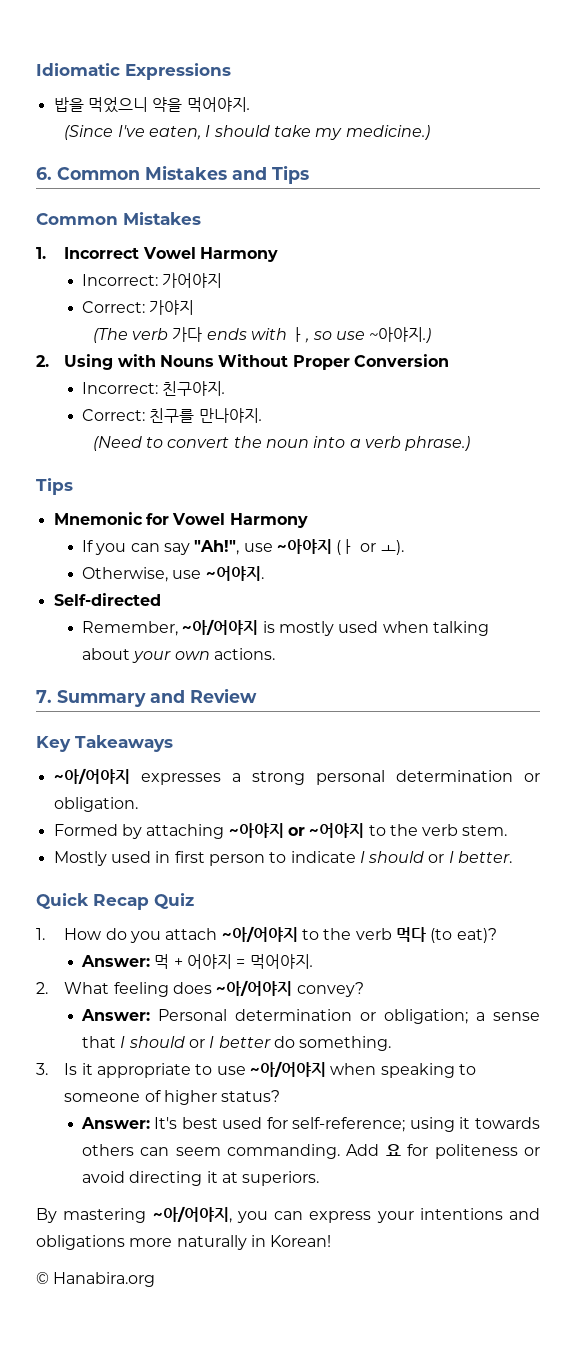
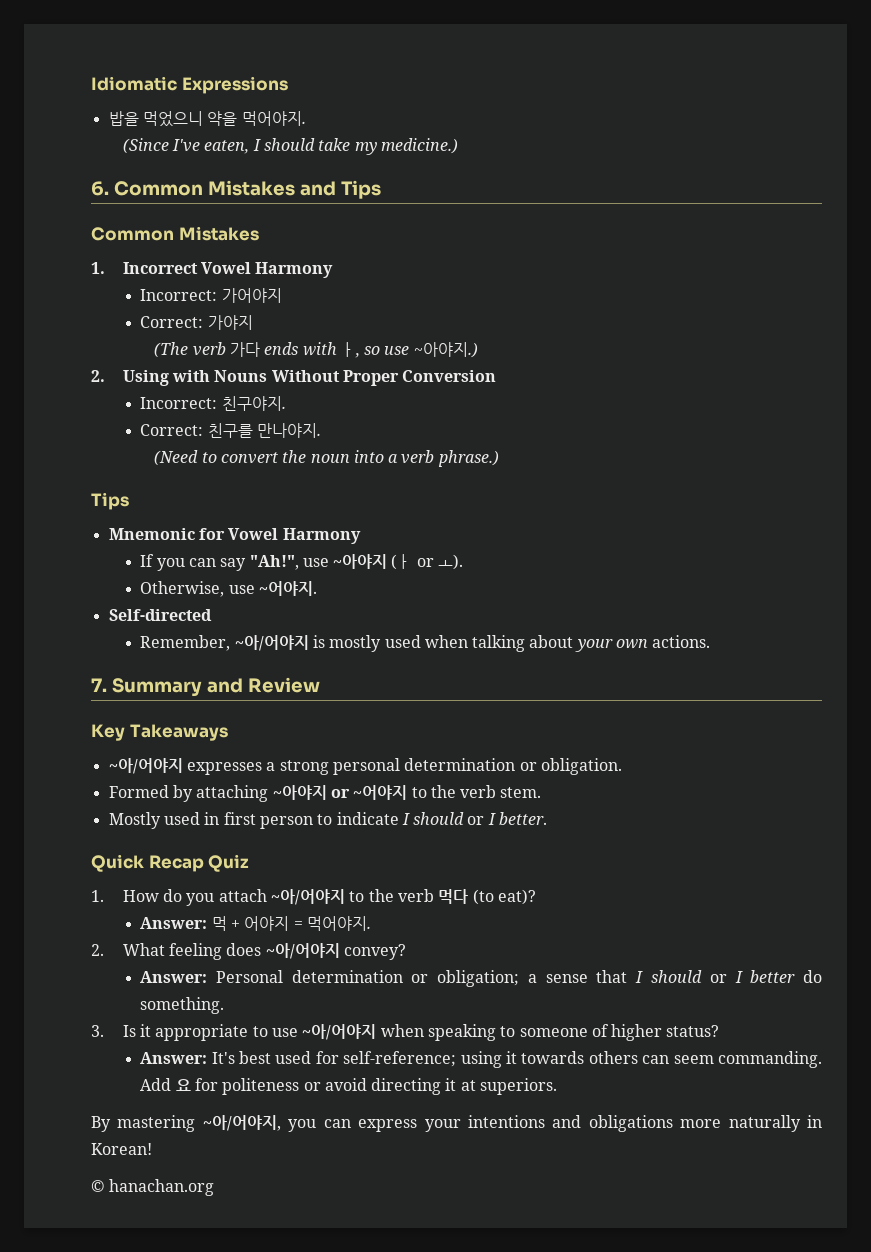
- © Hanabira.org
+ © hanachan.org

